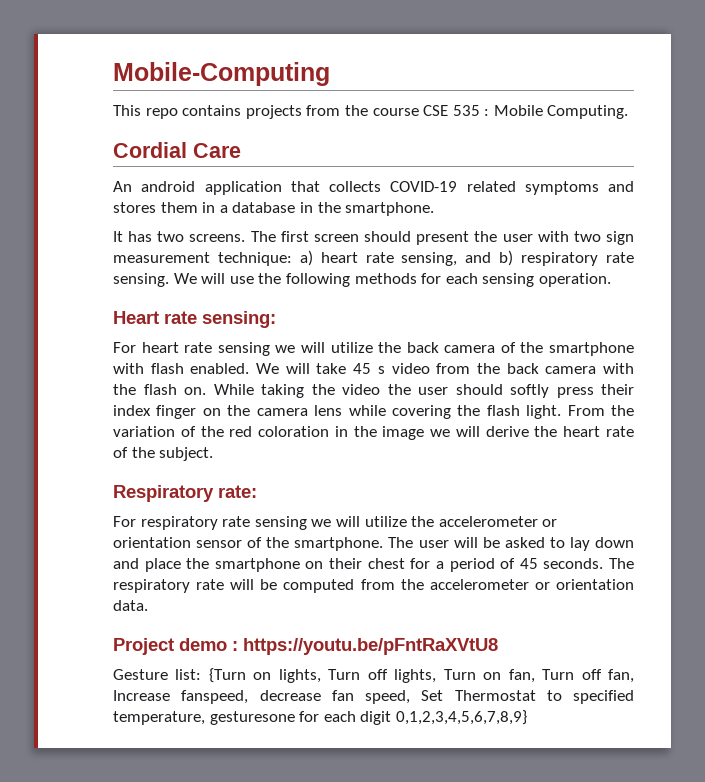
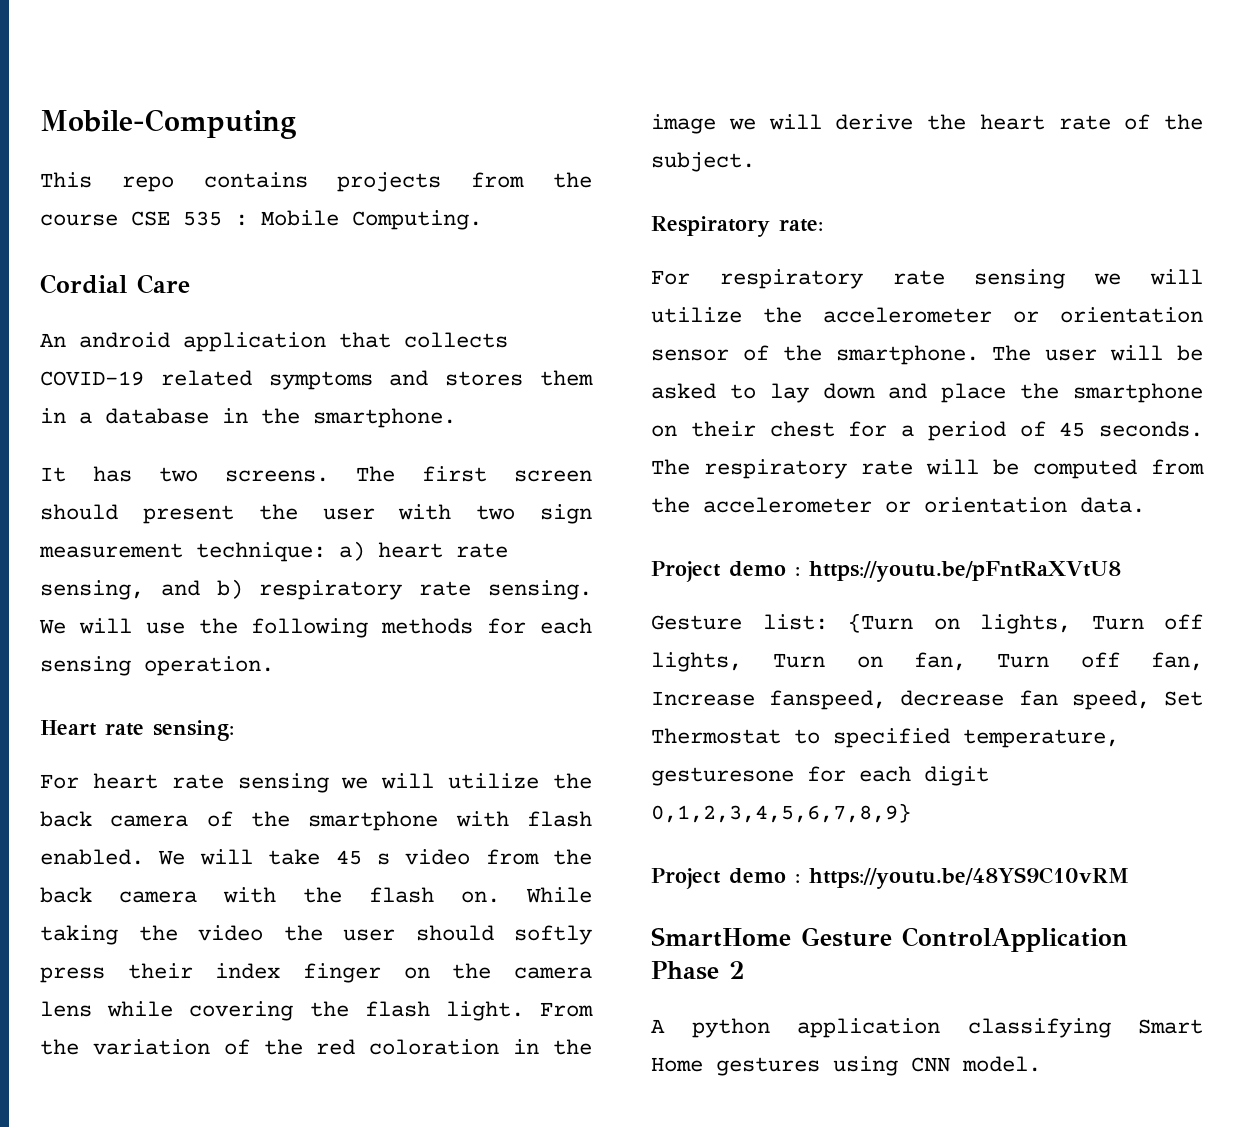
+ Project demo : https://youtu.be/48YS9C10vRM
+ SmartHome Gesture ControlApplication Phase 2
+ A python application classifying Smart Home gestures using CNN model.

